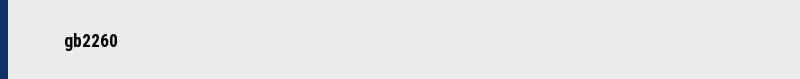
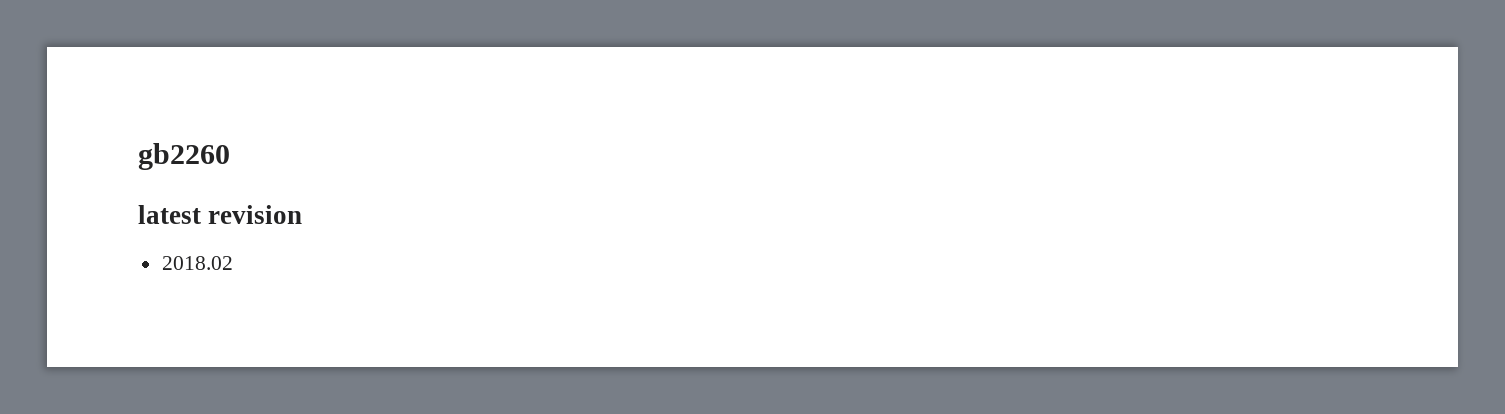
+ latest revision
+ 2018.02

